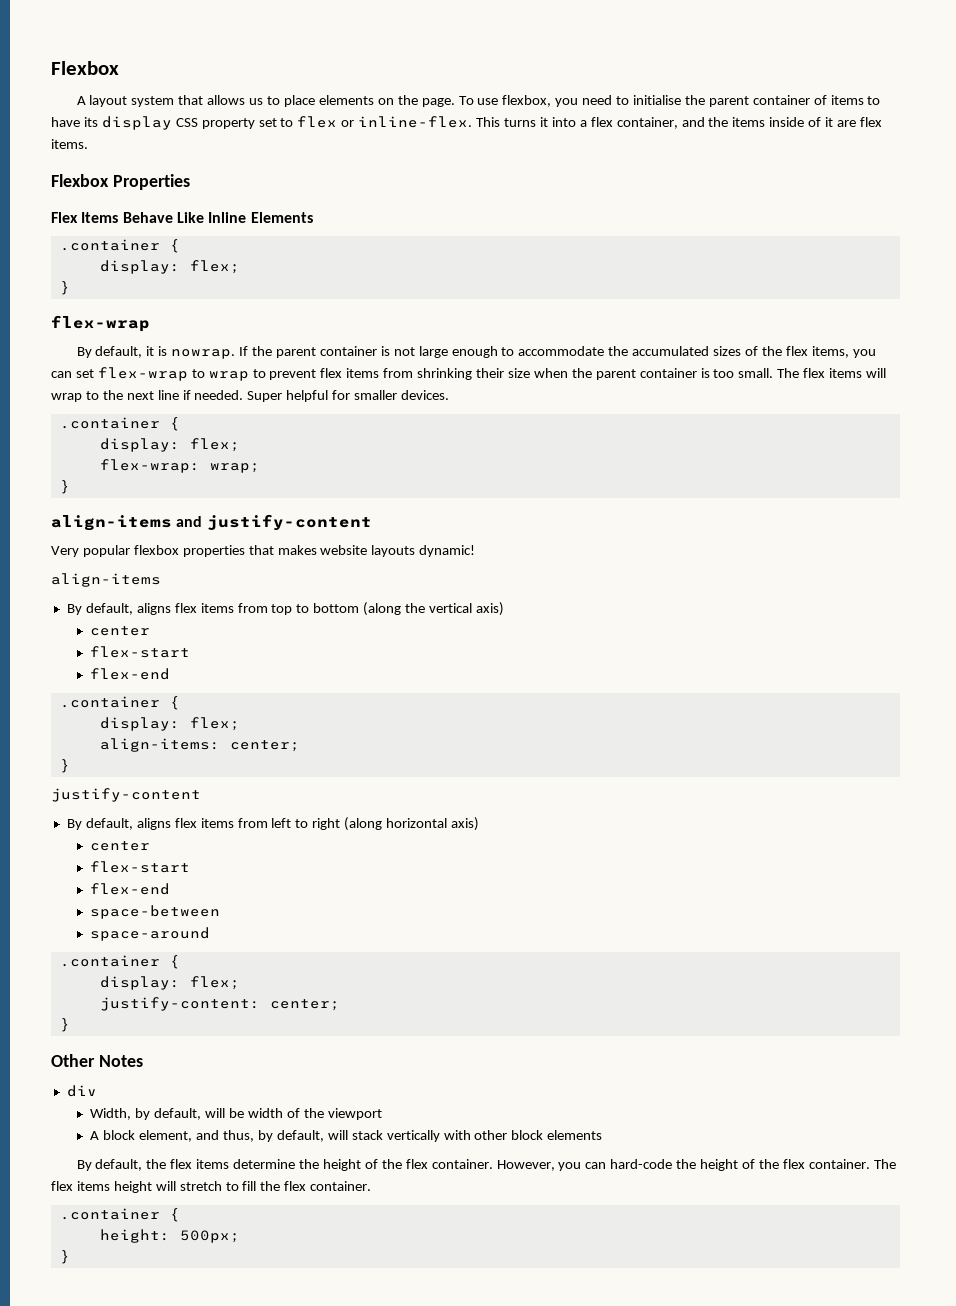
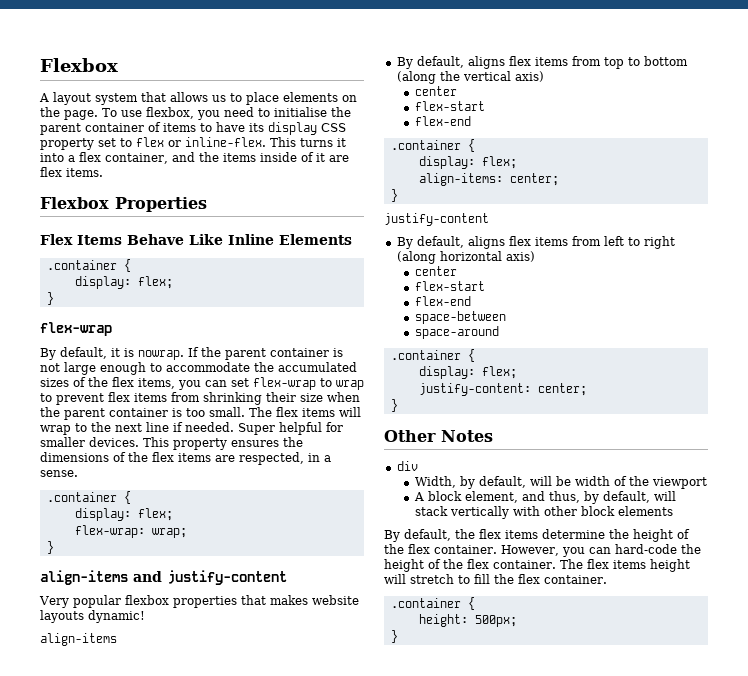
+ This property ensures the dimensions of the flex items are respected, in a sense.

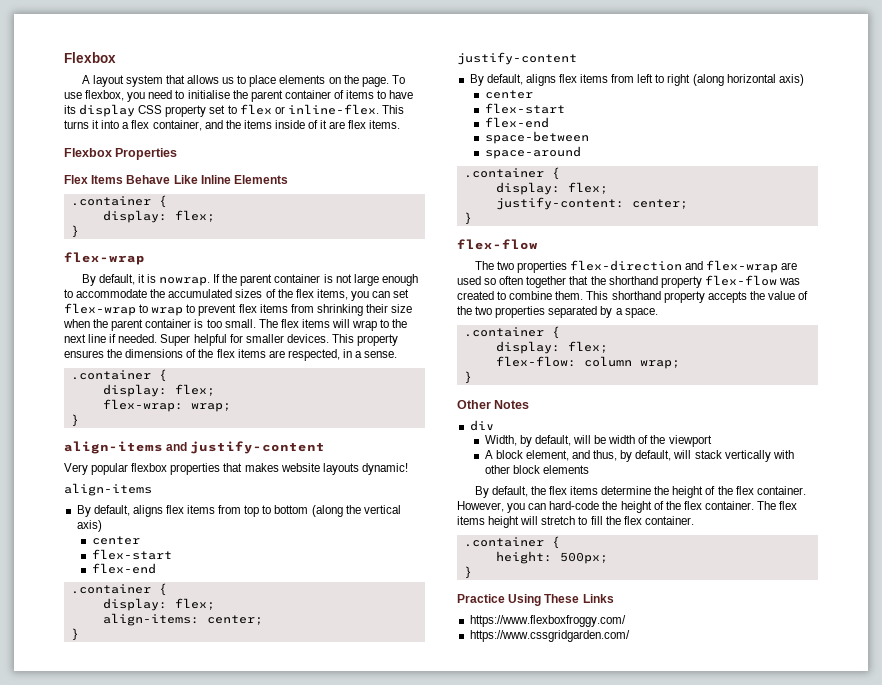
  justify-content: center;
+ }
+ flex-flow
+ The two properties flex-direction and flex-wrap are used so often together that the shorthand property flex-flow was created to combine them. This shorthand property accepts the value of the two properties separated by a space.
+ .container {
+ display: flex;
+ flex-flow: column wrap;
+ Practice Using These Links
+ https://www.flexboxfroggy.com/
+ https://www.cssgridgarden.com/

